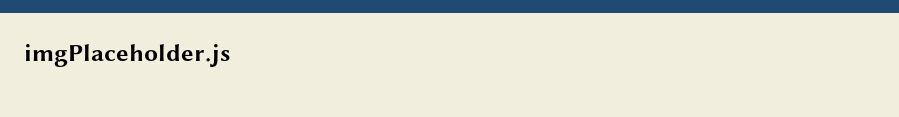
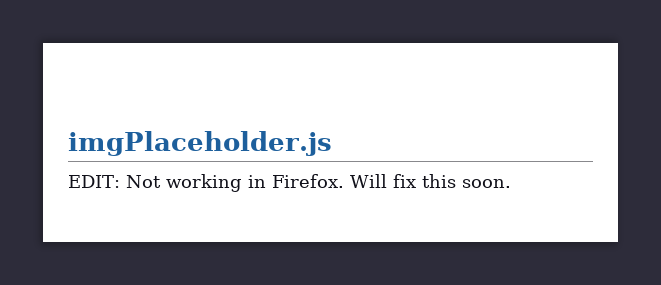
+ EDIT: Not working in Firefox. Will fix this soon.

